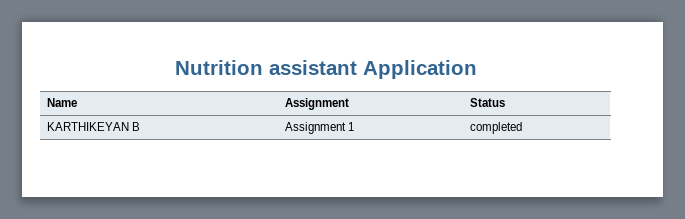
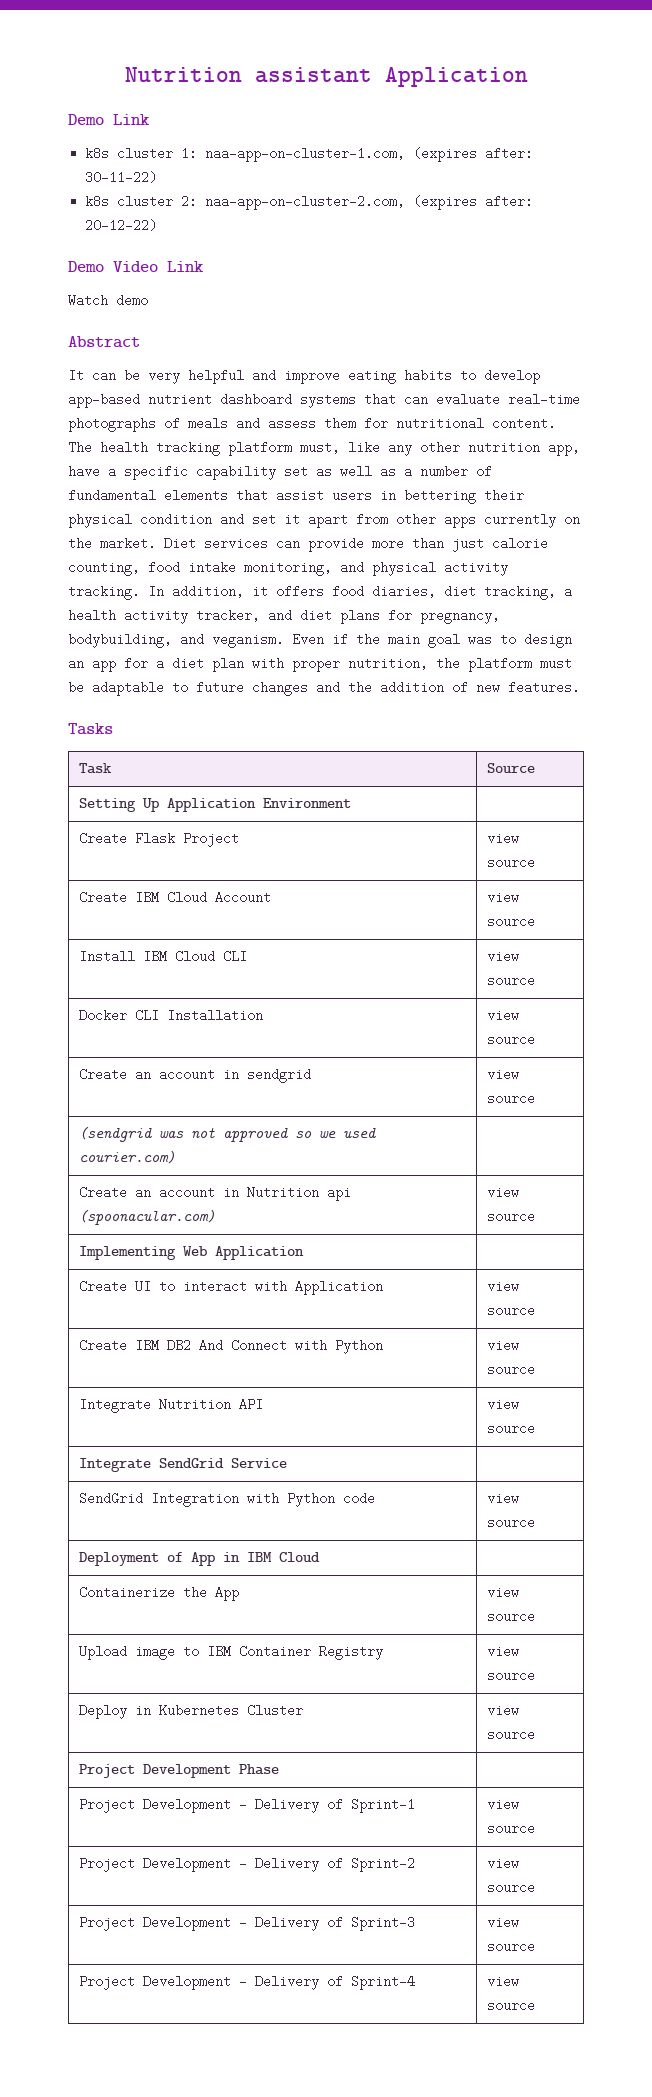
- Name | Assignment | Status
- KARTHIKEYAN B | Assignment 1 | completed
+ Demo Link
+ k8s cluster 1: naa-app-on-cluster-1.com, (expires after: 30-11-22)
+ k8s cluster 2: naa-app-on-cluster-2.com, (expires after: 20-12-22)
+ Demo Video Link
+ Watch demo
+ Abstract
+ It can be very helpful and improve eating habits to develop app-based nutrient dashboard systems that can evaluate real-time photographs of meals and assess them for nutritional content. The health tracking platform must, like any other nutrition app, have a specific capability set as well as a number of fundamental elements that assist users in bettering their physical condition and set it apart from other apps currently on the market. Diet services can provide more than just calorie counting, food intake monitoring, and physical activity tracking. In addition, it offers food diaries, diet tracking, a health activity tracker, and diet plans for pregnancy, bodybuilding, and veganism. Even if the main goal was to design an app for a diet plan with proper nutrition, the platform must be adaptable to future changes and the addition of new features.
+ Tasks
+ Task | Source
+ Setting Up Application Environment |
+ Create Flask Project | view source
+ Create IBM Cloud Account | view source
+ Install IBM Cloud CLI | view source
+ Docker CLI Installation | view source
+ Create an account in sendgrid | view source
+ (sendgrid was not approved so we used courier.com) |
+ Create an account in Nutrition api (spoonacular.com) | view source
+ Implementing Web Application |
+ Create UI to interact with Application | view source
+ Create IBM DB2 And Connect with Python | view source
+ Integrate Nutrition API | view source
+ Integrate SendGrid Service |
+ SendGrid Integration with Python code | view source
+ Deployment of App in IBM Cloud |
+ Containerize the App | view source
+ Upload image to IBM Container Registry | view source
+ Deploy in Kubernetes Cluster | view source
+ Project Development Phase |
+ Project Development - Delivery of Sprint-1 | view source
+ Project Development - Delivery of Sprint-2 | view source
+ Project Development - Delivery of Sprint-3 | view source
+ Project Development - Delivery of Sprint-4 | view source

